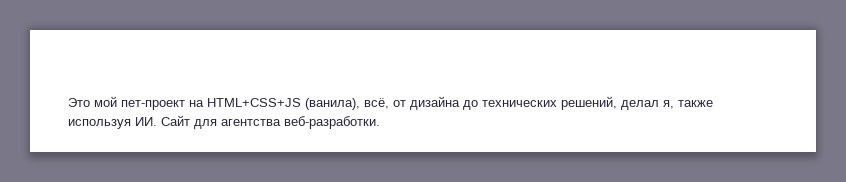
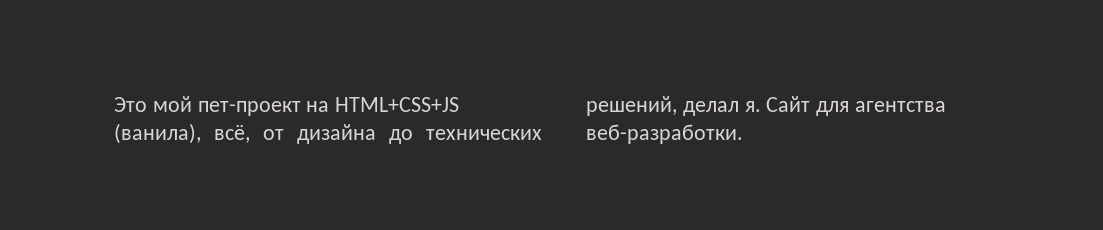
- Это мой пет-проект на HTML+CSS+JS (ванила), всё, от дизайна до технических решений, делал я, также используя ИИ. Сайт для агентства веб-разработки.
+ Это мой пет-проект на HTML+CSS+JS (ванила), всё, от дизайна до технических решений, делал я. Сайт для агентства веб-разработки.

